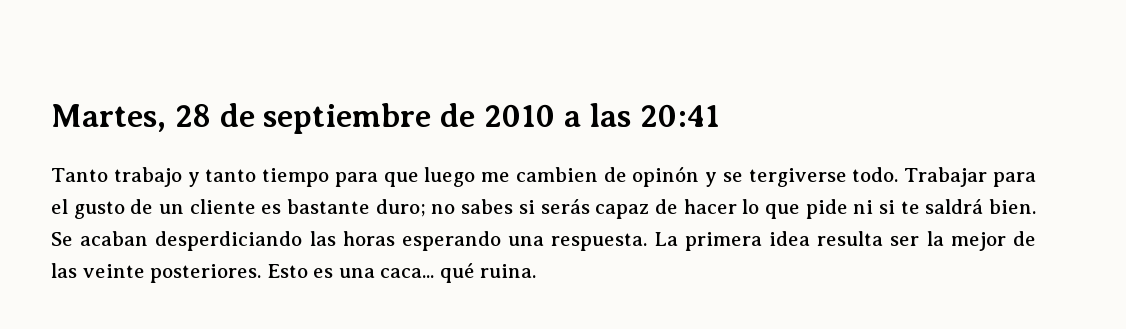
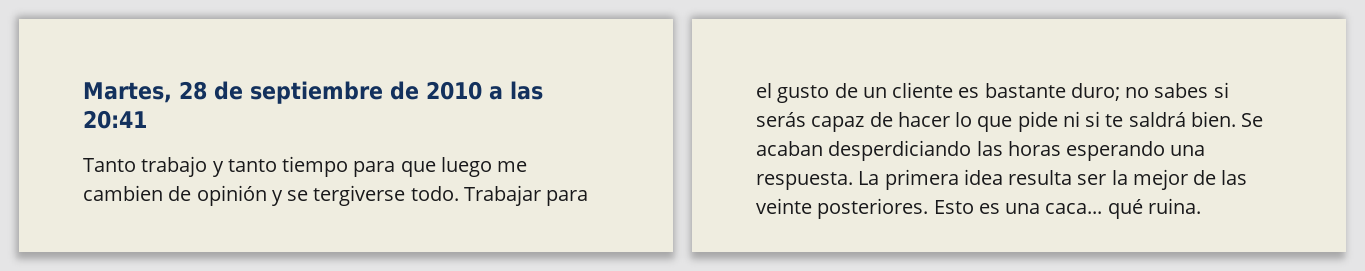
- Tanto trabajo y tanto tiempo para que luego me cambien de opinón y se tergiverse todo.
+ Tanto trabajo y tanto tiempo para que luego me cambien de opinión y se tergiverse todo.

